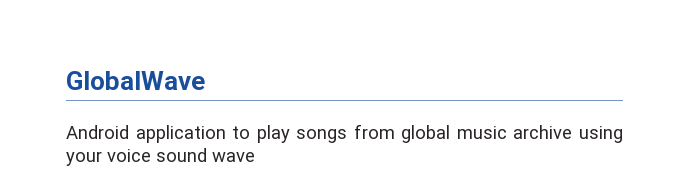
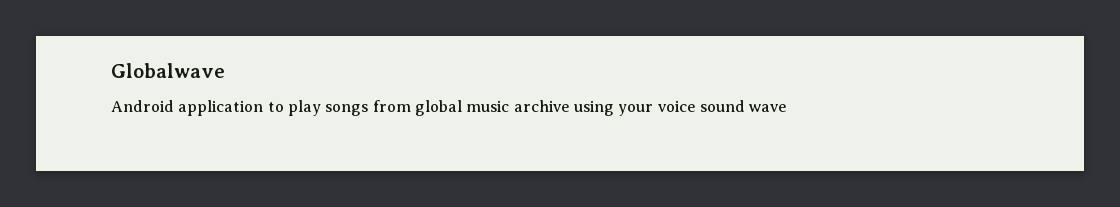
- GlobalWave
+ Globalwave

